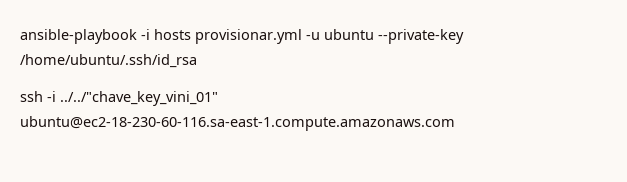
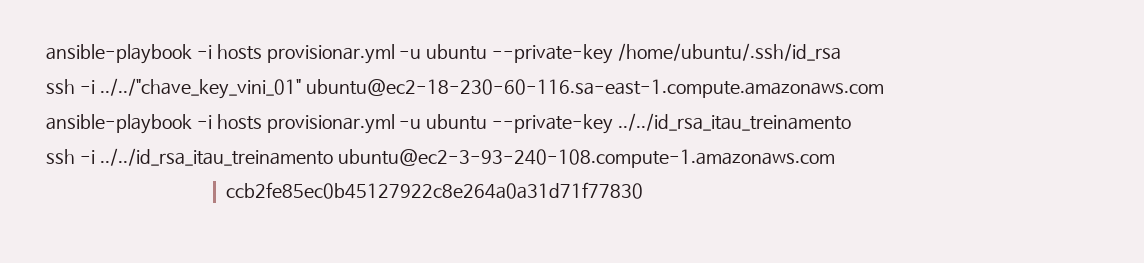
+ ansible-playbook -i hosts provisionar.yml -u ubuntu --private-key ../../id_rsa_itau_treinamento
+ ssh -i ../../id_rsa_itau_treinamento ubuntu@ec2-3-93-240-108.compute-1.amazonaws.com
+ ccb2fe85ec0b45127922c8e264a0a31d71f77830

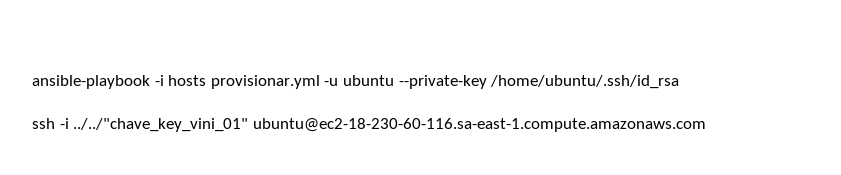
- ansible-playbook -i hosts provisionar.yml -u ubuntu --private-key ../../id_rsa_itau_treinamento
- ssh -i ../../id_rsa_itau_treinamento ubuntu@ec2-3-93-240-108.compute-1.amazonaws.com
- ccb2fe85ec0b45127922c8e264a0a31d71f77830

